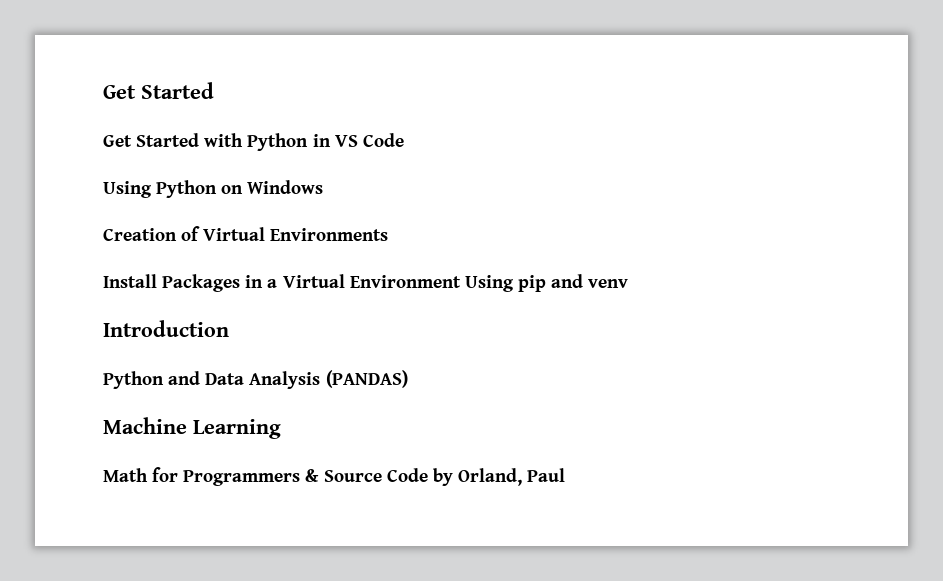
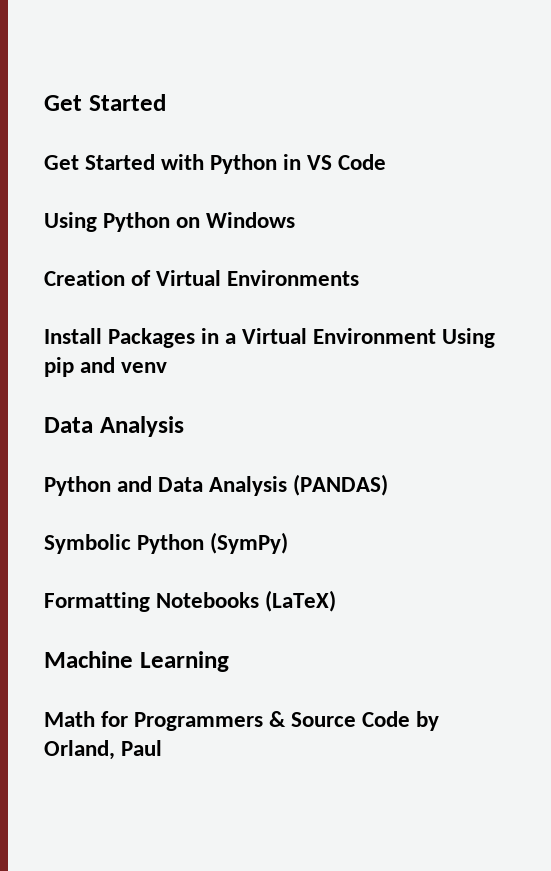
  Install Packages in a Virtual Environment Using pip and venv
- Introduction
+ Data Analysis
+ Symbolic Python (SymPy)
+ Formatting Notebooks (LaTeX)

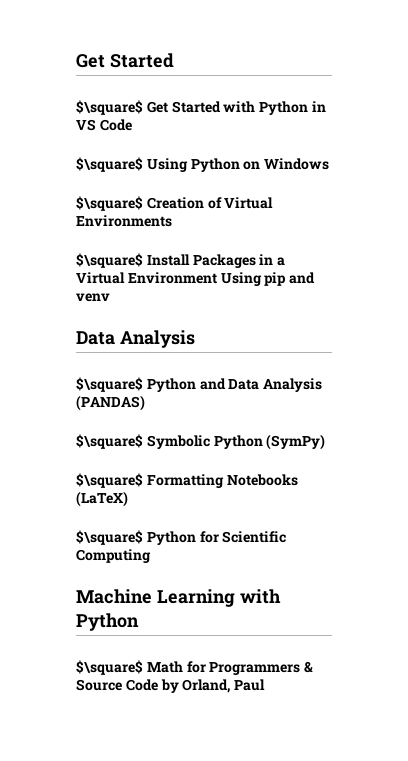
- Get Started with Python in VS Code
+ $\square$ Get Started with Python in VS Code
- Using Python on Windows
+ $\square$ Using Python on Windows
- Creation of Virtual Environments
+ $\square$ Creation of Virtual Environments
- Install Packages in a Virtual Environment Using pip and venv
+ $\square$ Install Packages in a Virtual Environment Using pip and venv
- Python and Data Analysis (PANDAS)
+ $\square$ Python and Data Analysis (PANDAS)
- Symbolic Python (SymPy)
+ $\square$ Symbolic Python (SymPy)
- Formatting Notebooks (LaTeX)
+ $\square$ Formatting Notebooks (LaTeX)
+ $\square$ Python for Scientific Computing
- Machine Learning
- Math for Programmers & Source Code by Orland, Paul
+ Machine Learning with Python
+ $\square$ Math for Programmers & Source Code by Orland, Paul

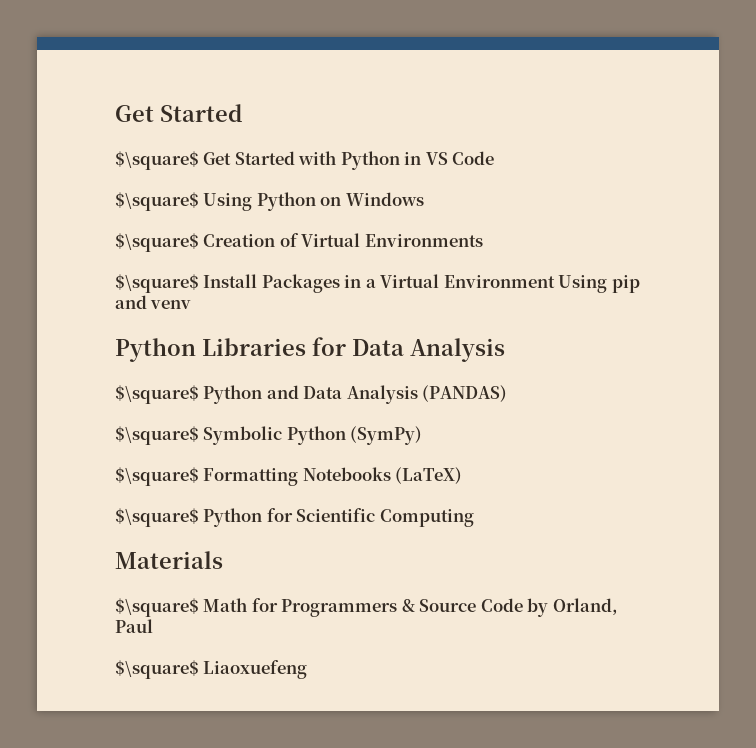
  $\square$ Install Packages in a Virtual Environment Using pip and venv
- Data Analysis
+ Python Libraries for Data Analysis
- Machine Learning with Python
+ Materials
+ $\square$ Liaoxuefeng

